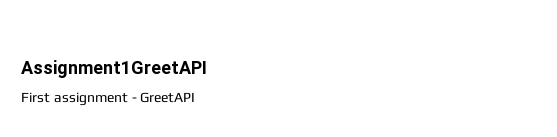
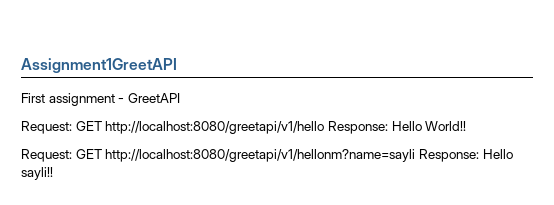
+ Request: GET http://localhost:8080/greetapi/v1/hello Response: Hello World!!
+ Request: GET http://localhost:8080/greetapi/v1/hellonm?name=sayli Response: Hello sayli!!

